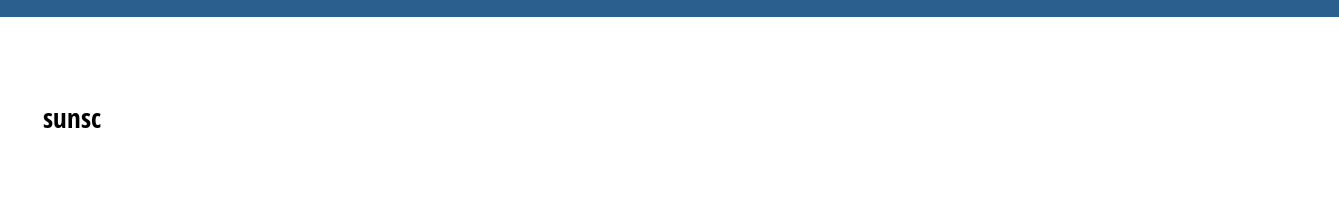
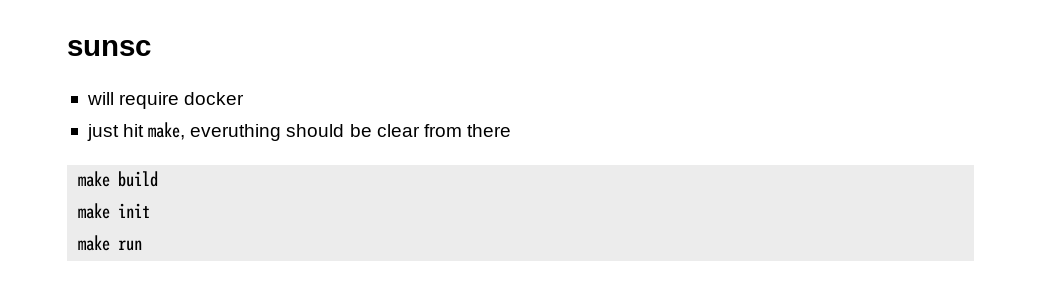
+ will require docker
+ just hit make, everuthing should be clear from there
+ make build
+ make init
+ make run

